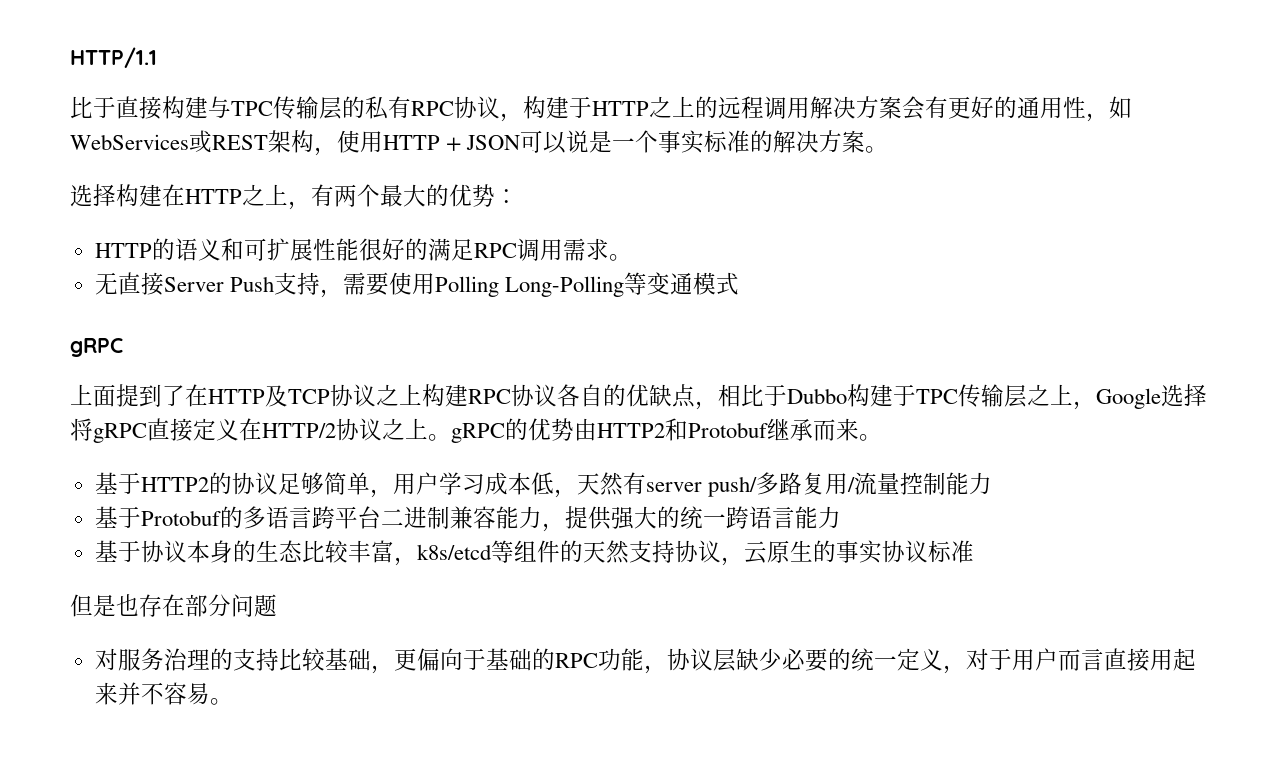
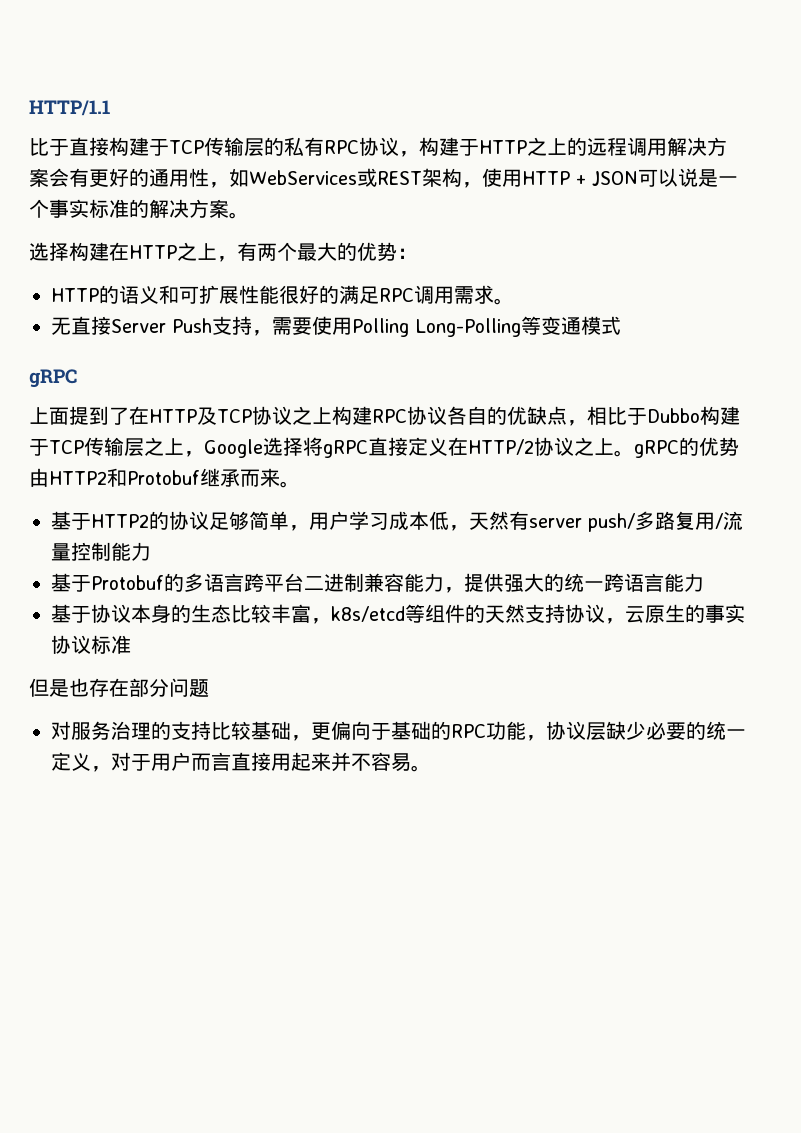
- 比于直接构建与TPC传输层的私有RPC协议，构建于HTTP之上的远程调用解决方案会有更好的通用性，如WebServices或REST架构，使用HTTP + JSON可以说是一个事实标准的解决方案。
+ 比于直接构建于TCP传输层的私有RPC协议，构建于HTTP之上的远程调用解决方案会有更好的通用性，如WebServices或REST架构，使用HTTP + JSON可以说是一个事实标准的解决方案。
- 上面提到了在HTTP及TCP协议之上构建RPC协议各自的优缺点，相比于Dubbo构建于TPC传输层之上，Google选择将gRPC直接定义在HTTP/2协议之上。gRPC的优势由HTTP2和Protobuf继承而来。
+ 上面提到了在HTTP及TCP协议之上构建RPC协议各自的优缺点，相比于Dubbo构建于TCP传输层之上，Google选择将gRPC直接定义在HTTP/2协议之上。gRPC的优势由HTTP2和Protobuf继承而来。

